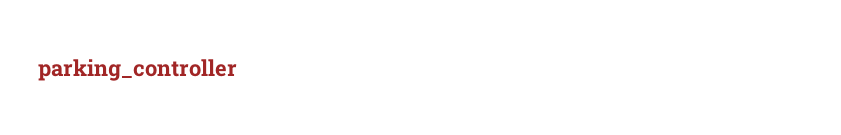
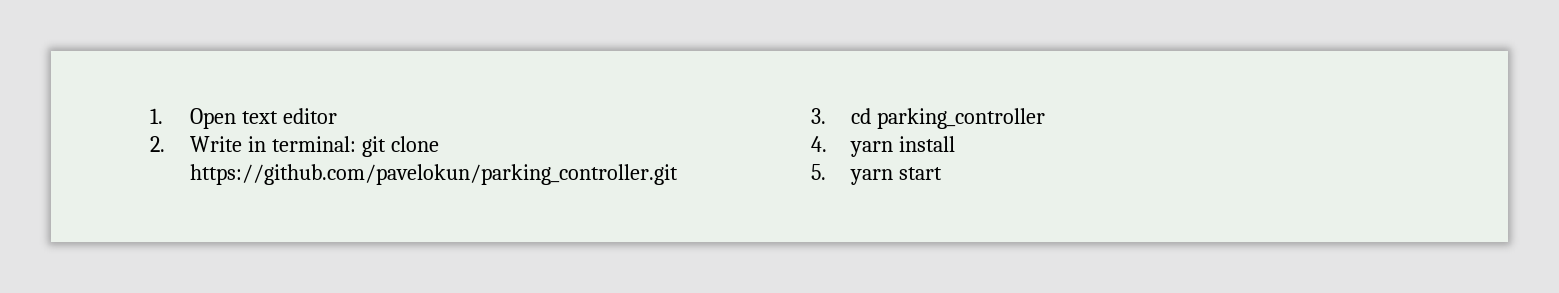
- parking_controller
+ 1. Open text editor
+ 2. Write in terminal: git clone https://github.com/pavelokun/parking_controller.git
+ 3. cd parking_controller
+ 4. yarn install
+ 5. yarn start

